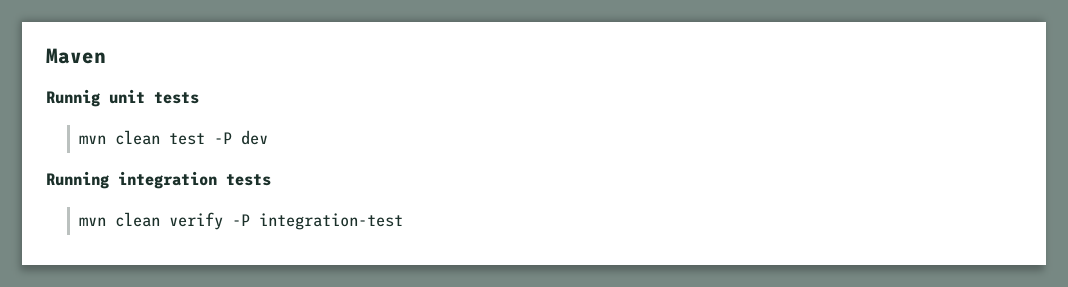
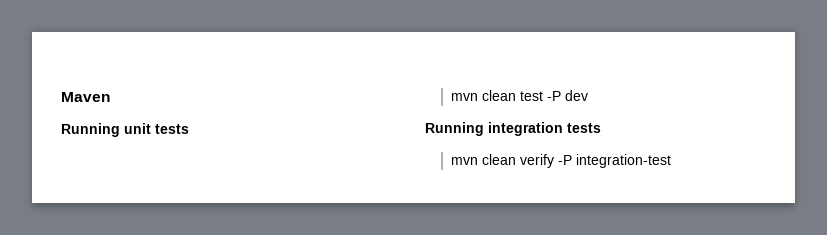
- Runnig unit tests
+ Running unit tests

